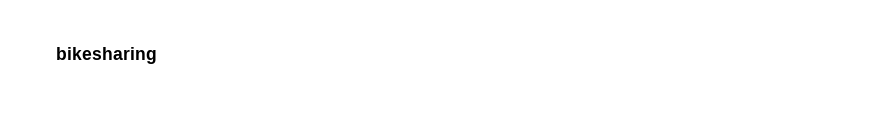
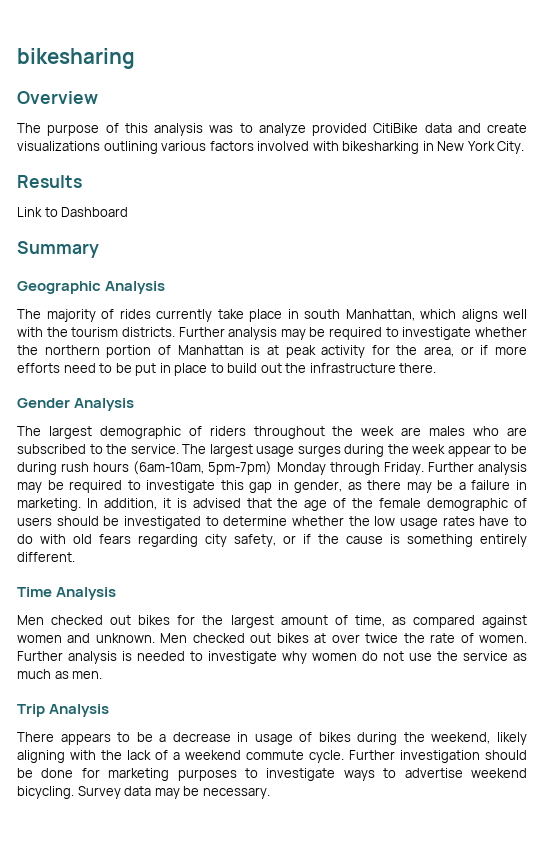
+ Overview
+ The purpose of this analysis was to analyze provided CitiBike data and create visualizations outlining various factors involved with bikesharking in New York City.
+ Results
+ Link to Dashboard
+ Summary
+ Geographic Analysis
+ The majority of rides currently take place in south Manhattan, which aligns well with the tourism districts. Further analysis may be required to investigate whether the northern portion of Manhattan is at peak activity for the area, or if more efforts need to be put in place to build out the infrastructure there.
+ Gender Analysis
+ The largest demographic of riders throughout the week are males who are subscribed to the service. The largest usage surges during the week appear to be during rush hours (6am-10am, 5pm-7pm) Monday through Friday. Further analysis may be required to investigate this gap in gender, as there may be a failure in marketing. In addition, it is advised that the age of the female demographic of users should be investigated to determine whether the low usage rates have to do with old fears regarding city safety, or if the cause is something entirely different.
+ Time Analysis
+ Men checked out bikes for the largest amount of time, as compared against women and unknown. Men checked out bikes at over twice the rate of women. Further analysis is needed to investigate why women do not use the service as much as men.
+ Trip Analysis
+ There appears to be a decrease in usage of bikes during the weekend, likely aligning with the lack of a weekend commute cycle. Further investigation should be done for marketing purposes to investigate ways to advertise weekend bicycling. Survey data may be necessary.

